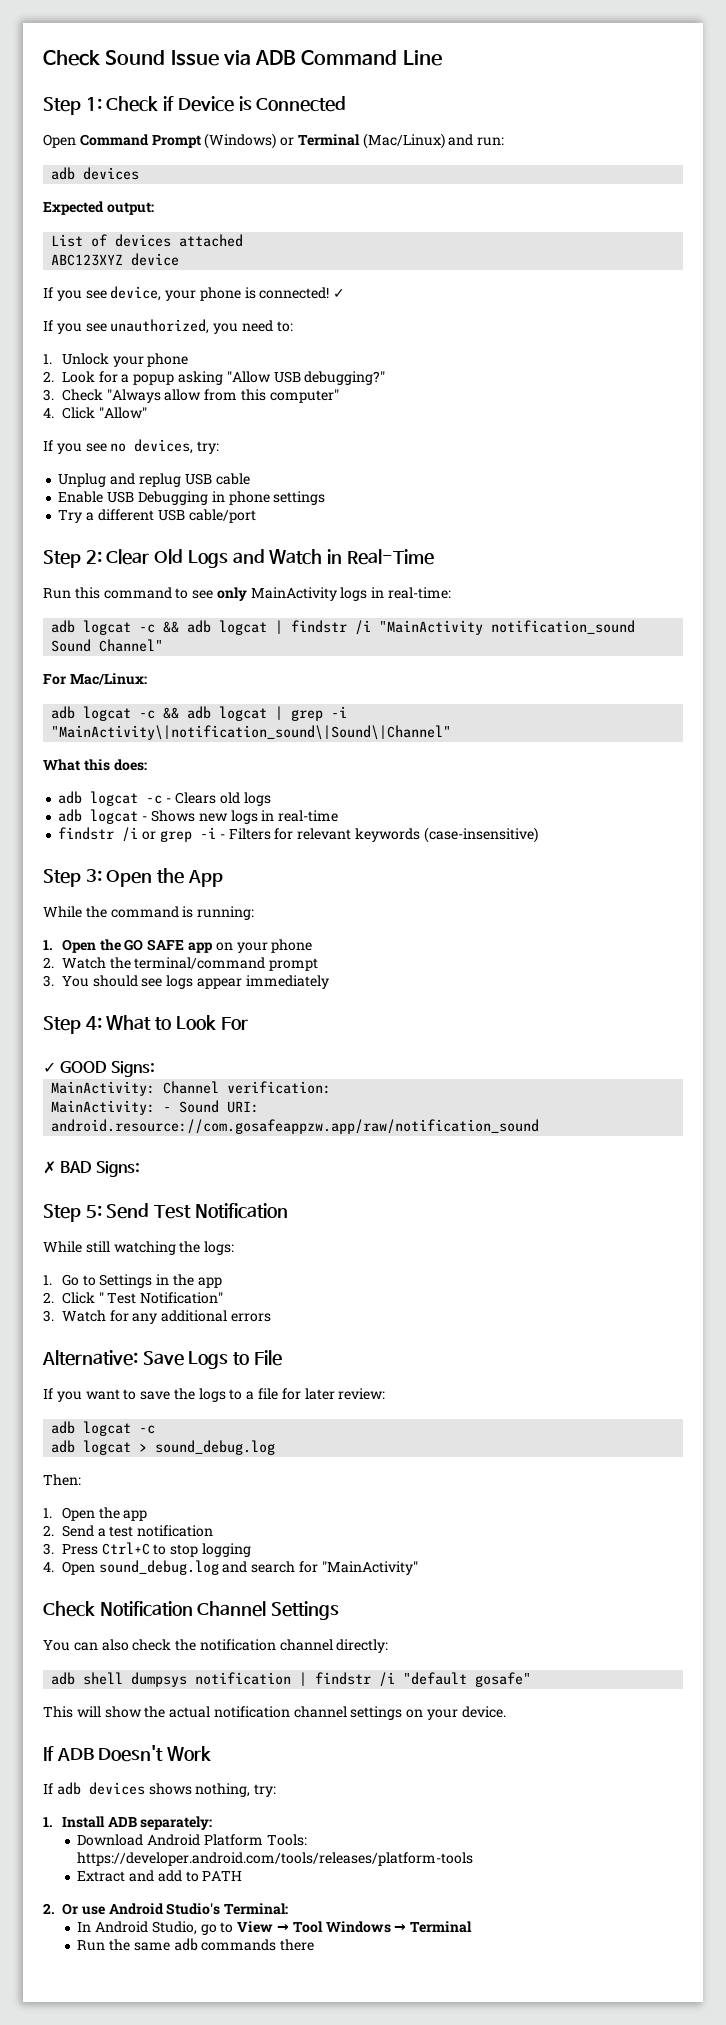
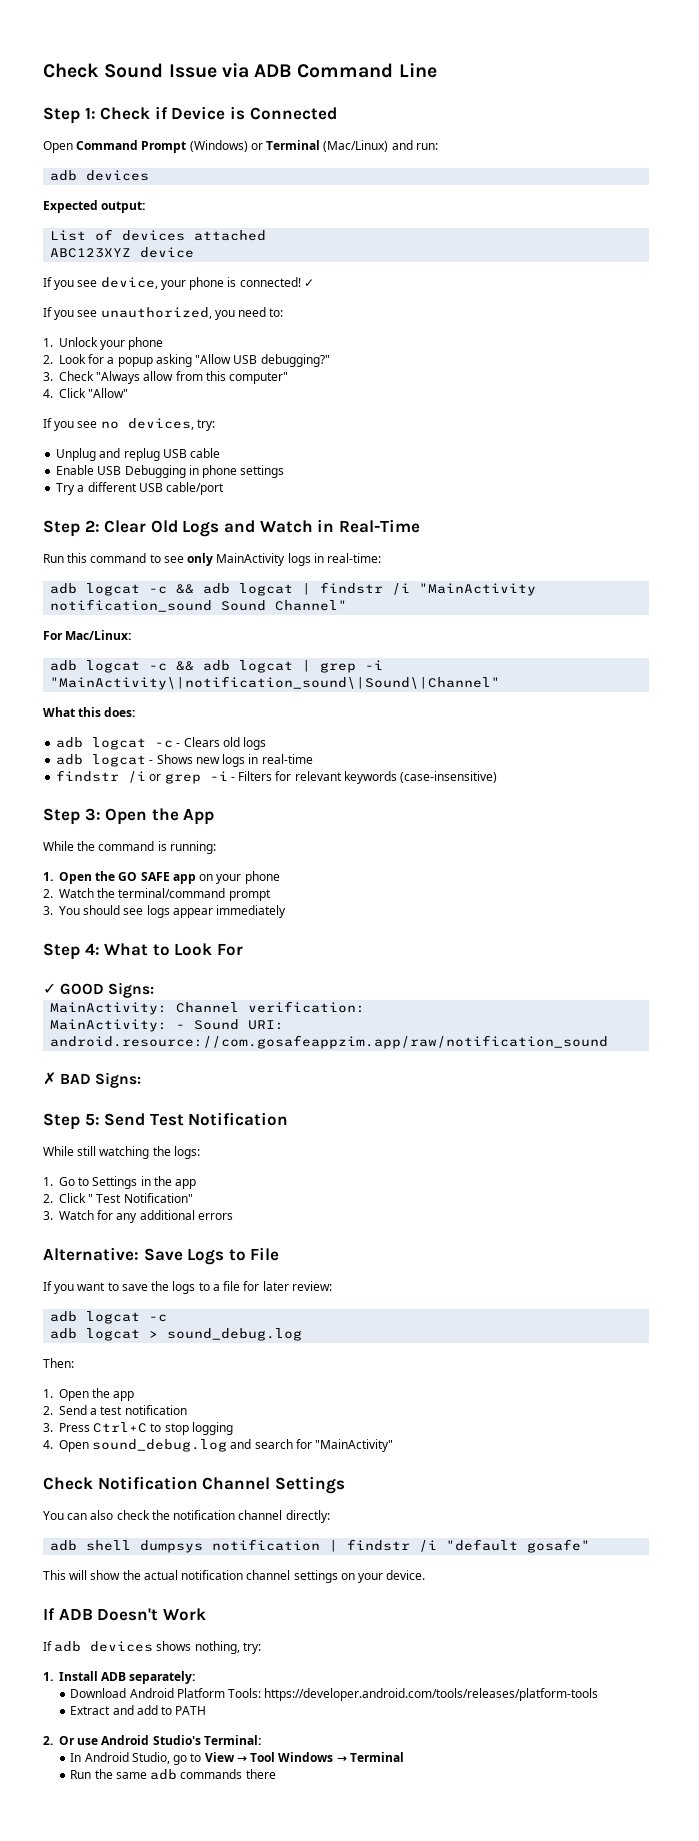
- MainActivity: - Sound URI: android.resource://com.gosafeappzw.app/raw/notification_sound
+ MainActivity: - Sound URI: android.resource://com.gosafeappzim.app/raw/notification_sound

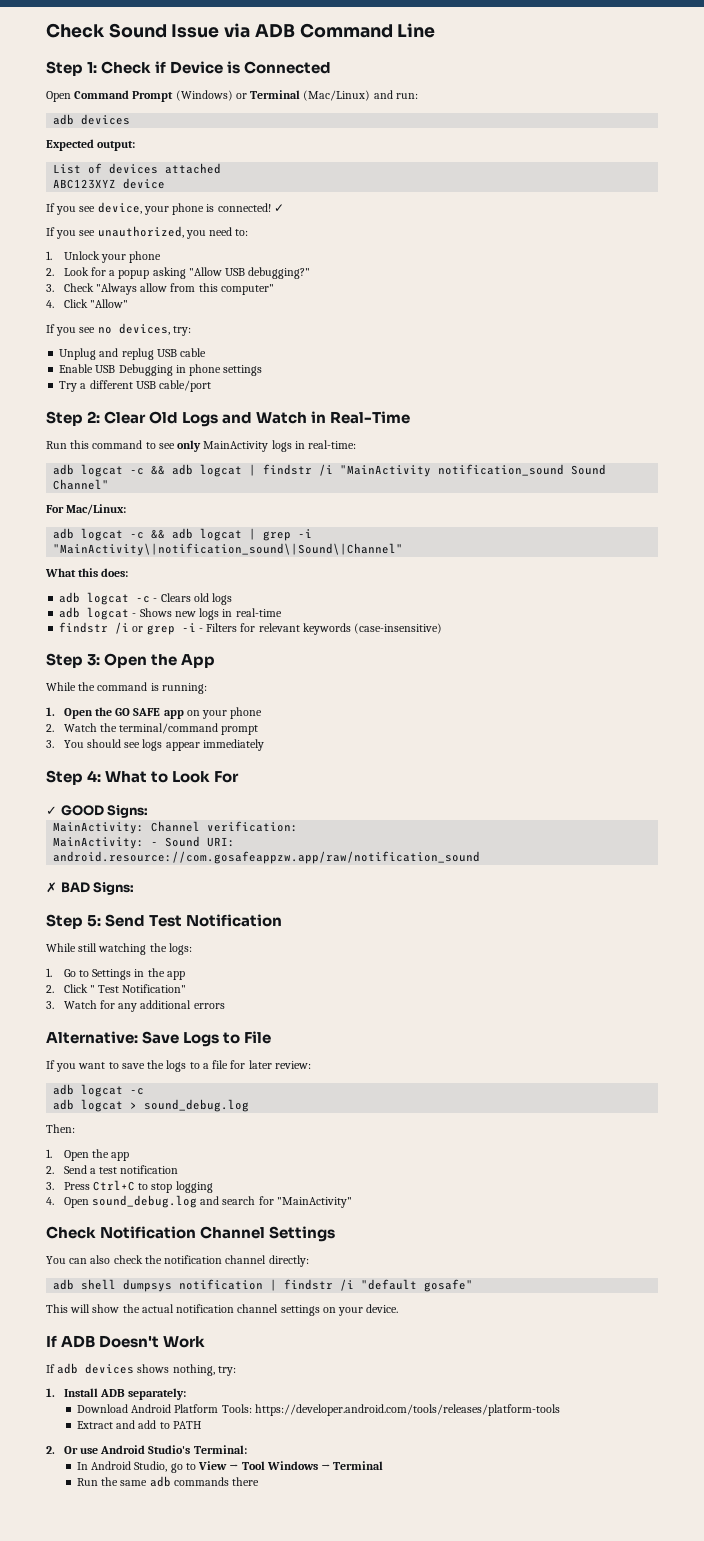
- MainActivity: - Sound URI: android.resource://com.gosafeappzim.app/raw/notification_sound
+ MainActivity: - Sound URI: android.resource://com.gosafeappzw.app/raw/notification_sound

